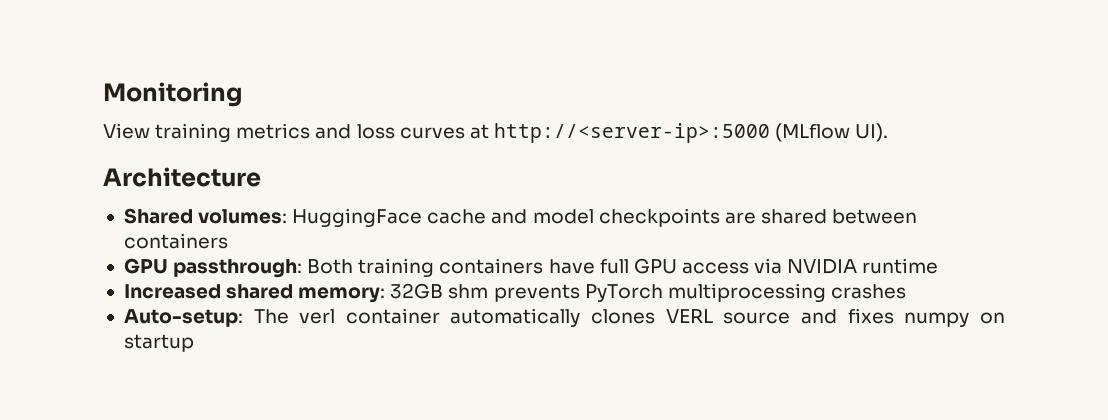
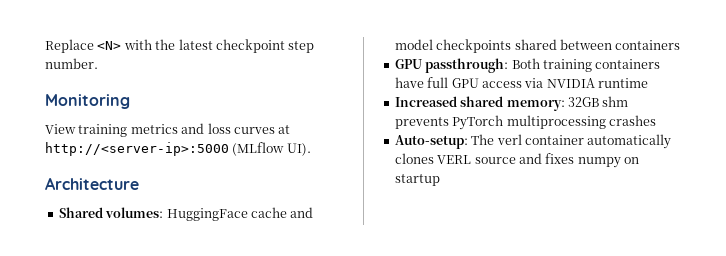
+ Replace <N> with the latest checkpoint step number.
- Shared volumes: HuggingFace cache and model checkpoints are shared between containers
+ Shared volumes: HuggingFace cache and model checkpoints shared between containers

